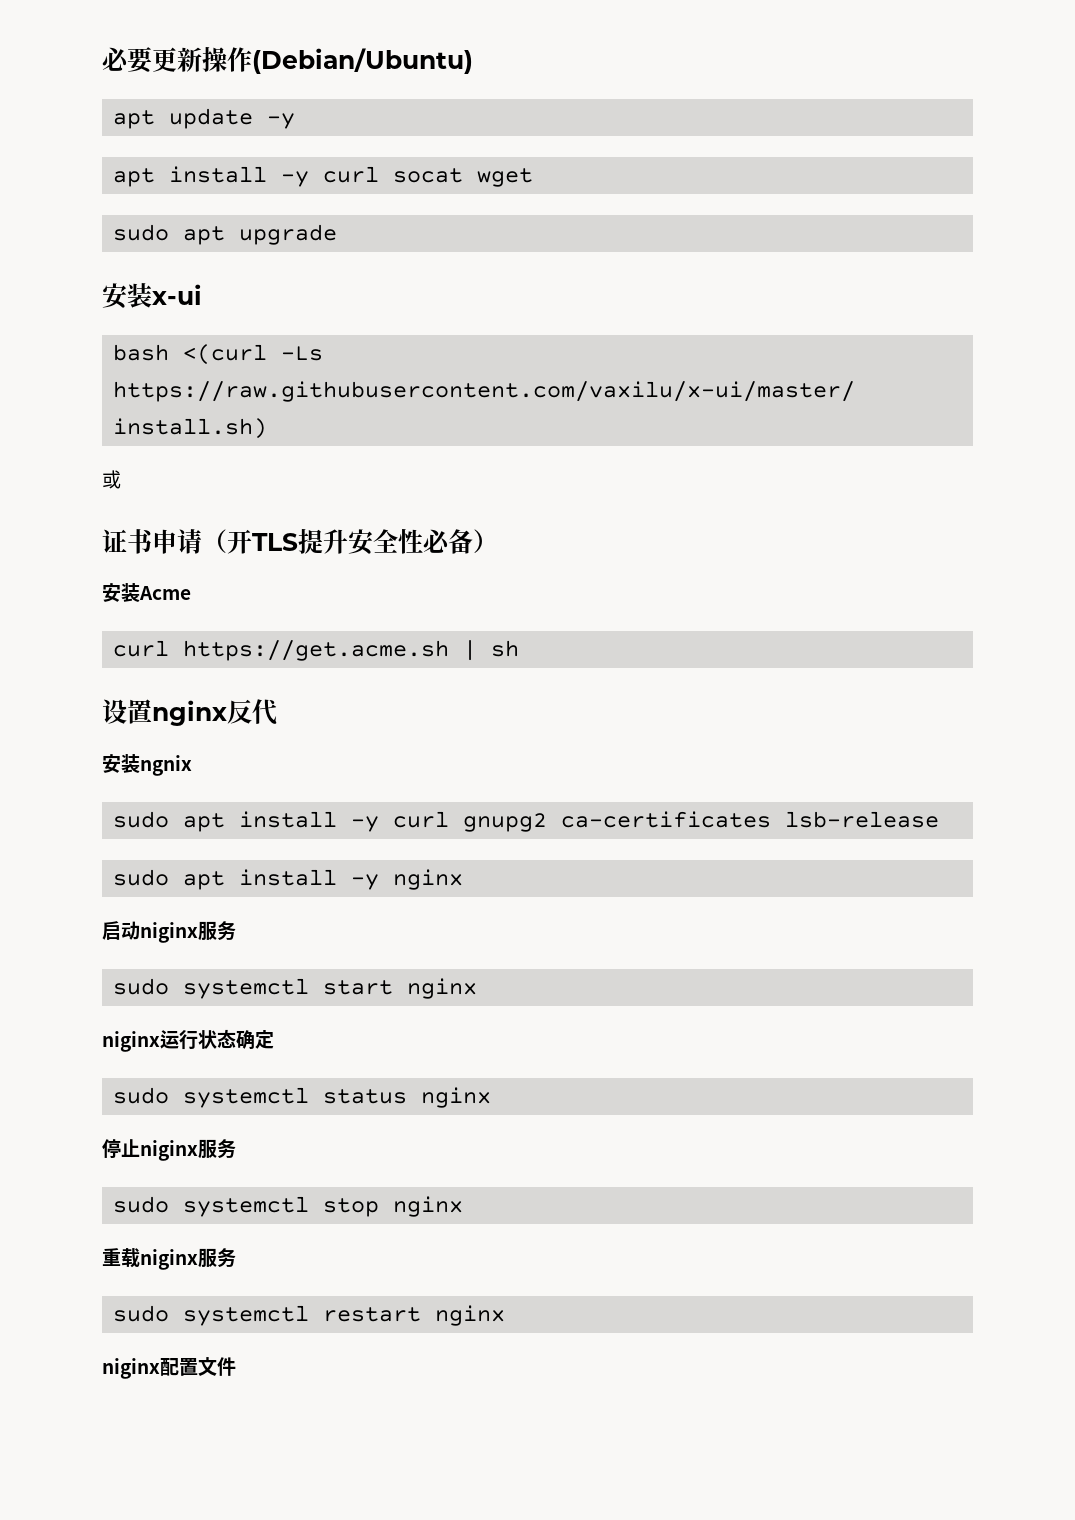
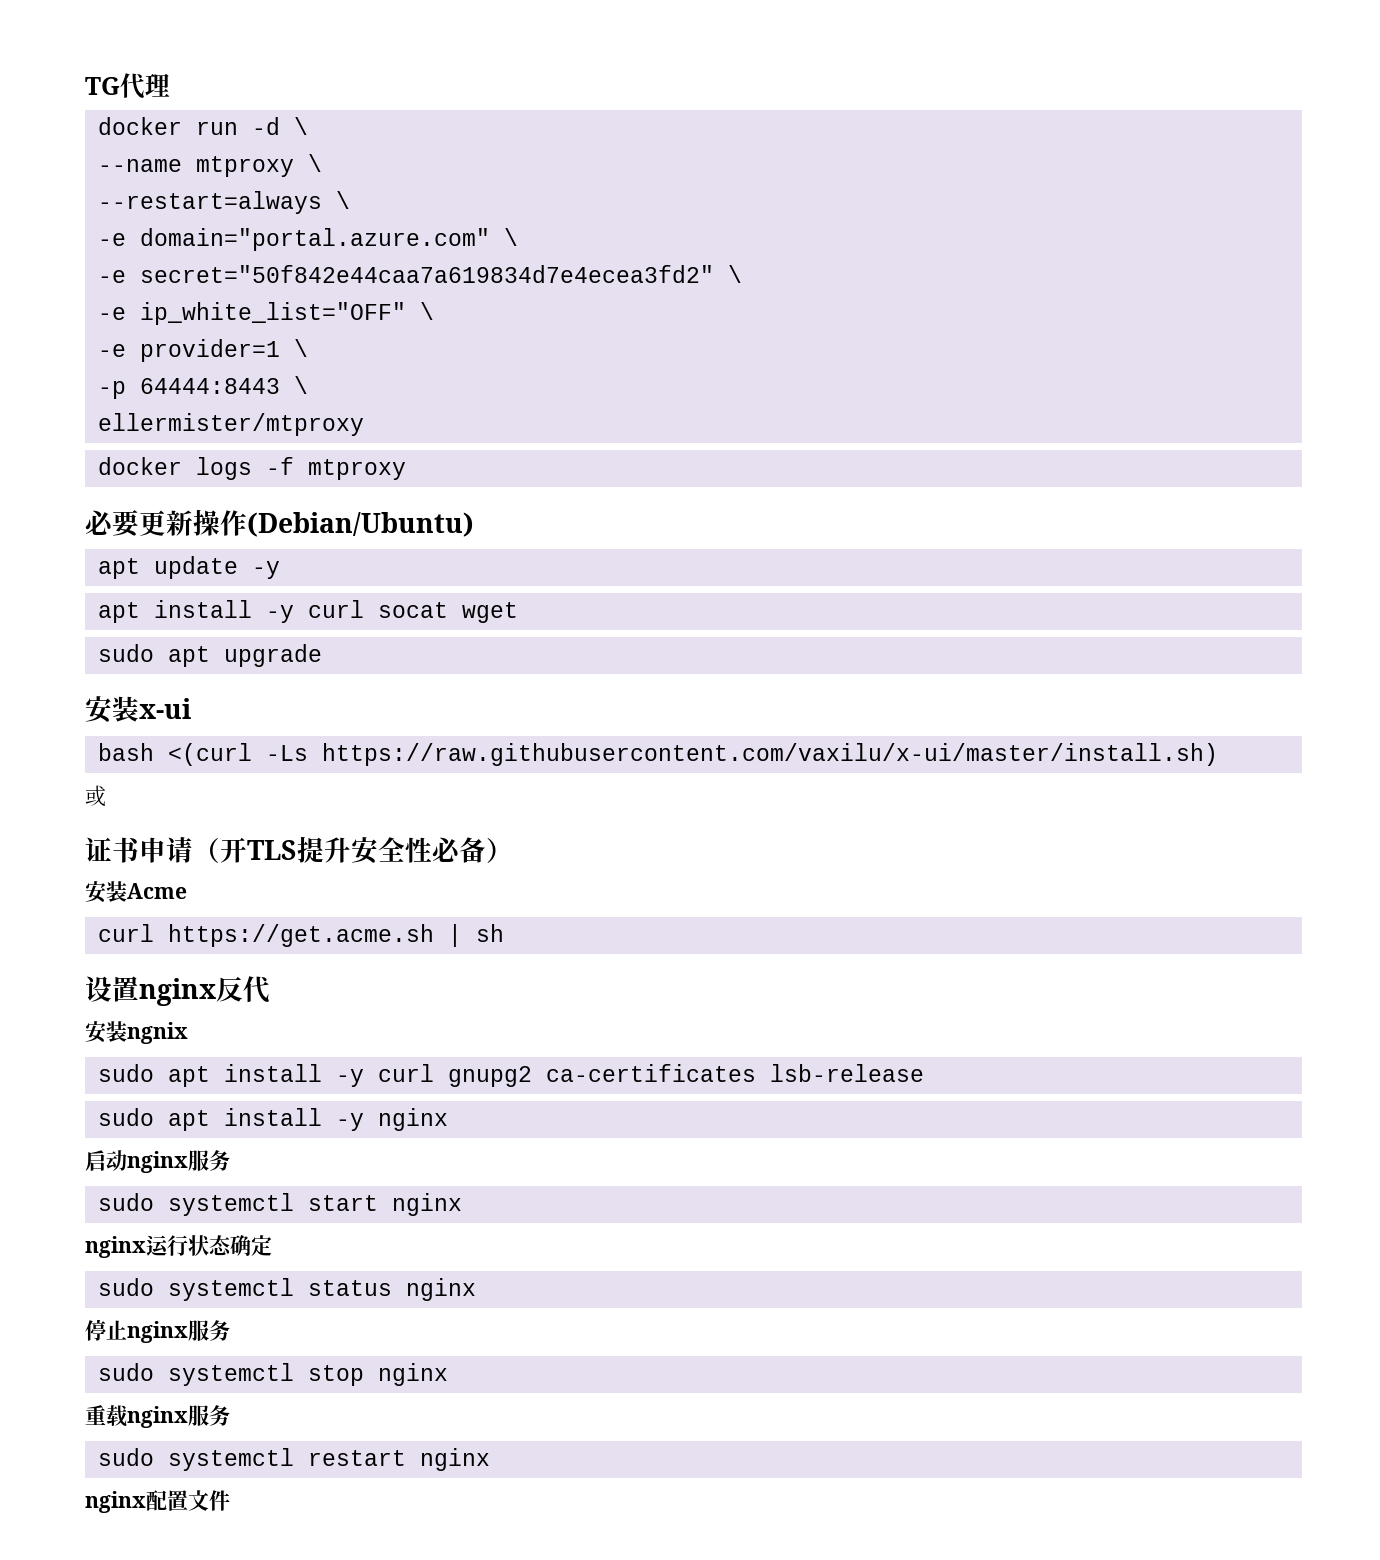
+ TG代理
+ docker run -d \
+ --name mtproxy \
+ --restart=always \
+ -e domain="portal.azure.com" \
+ -e secret="50f842e44caa7a619834d7e4ecea3fd2" \
+ -e ip_white_list="OFF" \
+ -e provider=1 \
+ -p 64444:8443 \
+ ellermister/mtproxy
+ docker logs -f mtproxy
- 启动niginx服务
+ 启动nginx服务
- niginx运行状态确定
+ nginx运行状态确定
- 停止niginx服务
+ 停止nginx服务
- 重载niginx服务
+ 重载nginx服务
- niginx配置文件
+ nginx配置文件

